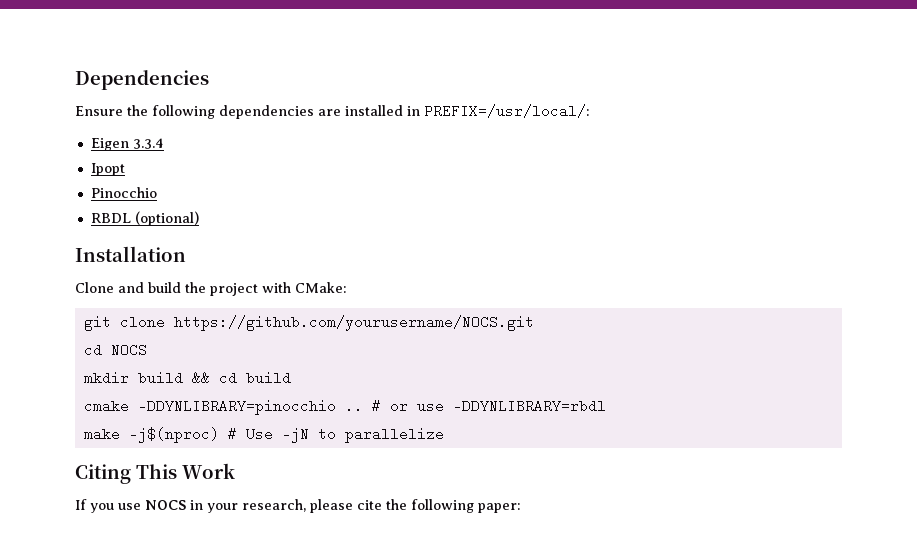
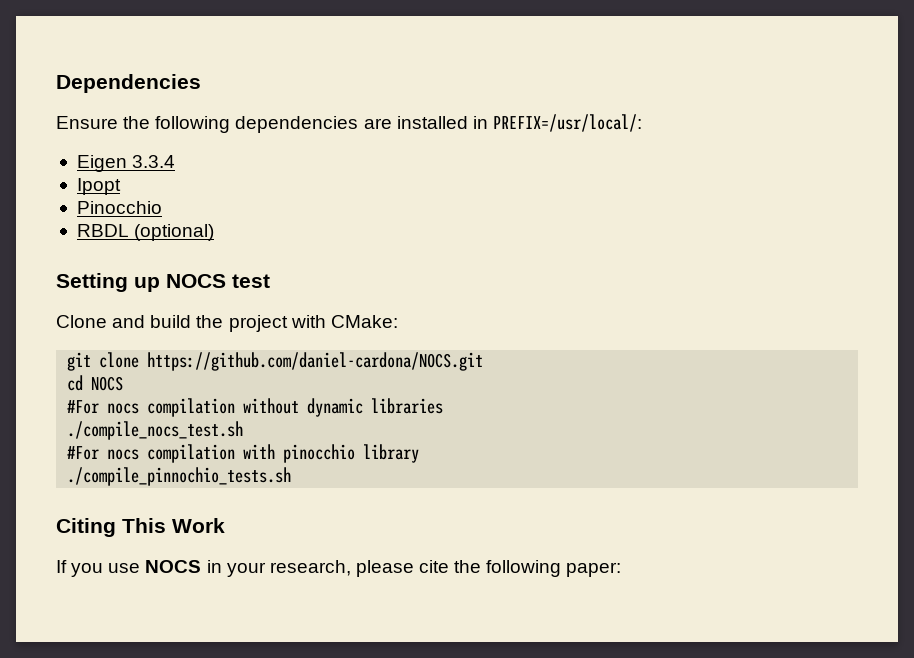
- Installation
+ Setting up NOCS test
- git clone https://github.com/yourusername/NOCS.git
+ git clone https://github.com/daniel-cardona/NOCS.git
- mkdir build && cd build
- cmake -DDYNLIBRARY=pinocchio .. # or use -DDYNLIBRARY=rbdl
- make -j$(nproc) # Use -jN to parallelize
+ #For nocs compilation without dynamic libraries
+ ./compile_nocs_test.sh
+ #For nocs compilation with pinocchio library
+ ./compile_pinnochio_tests.sh

